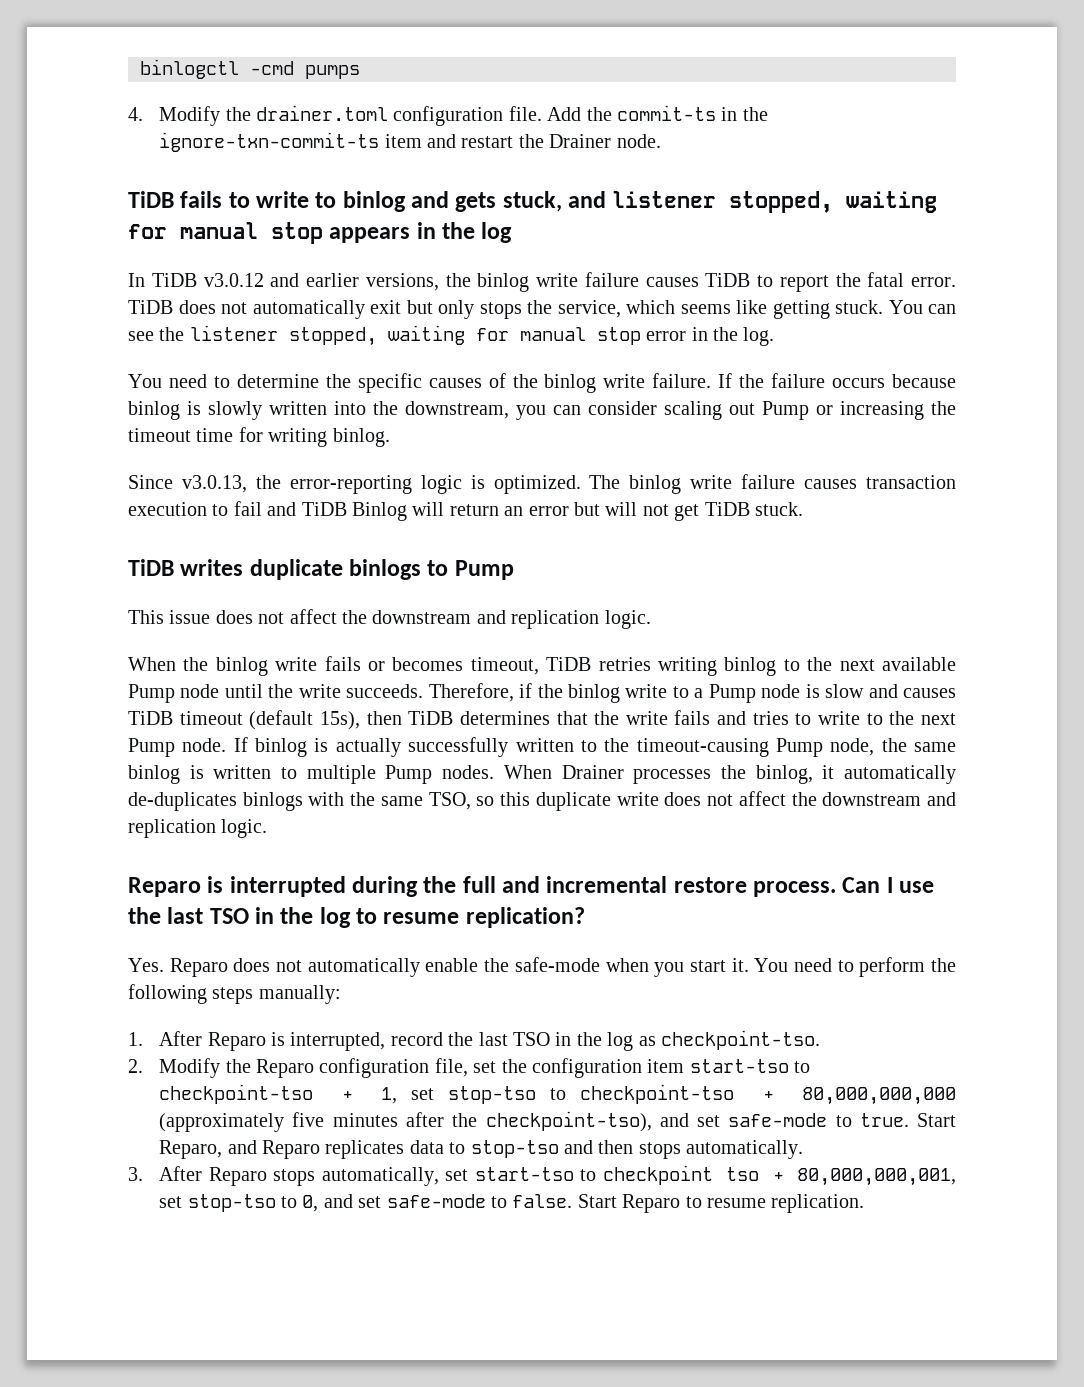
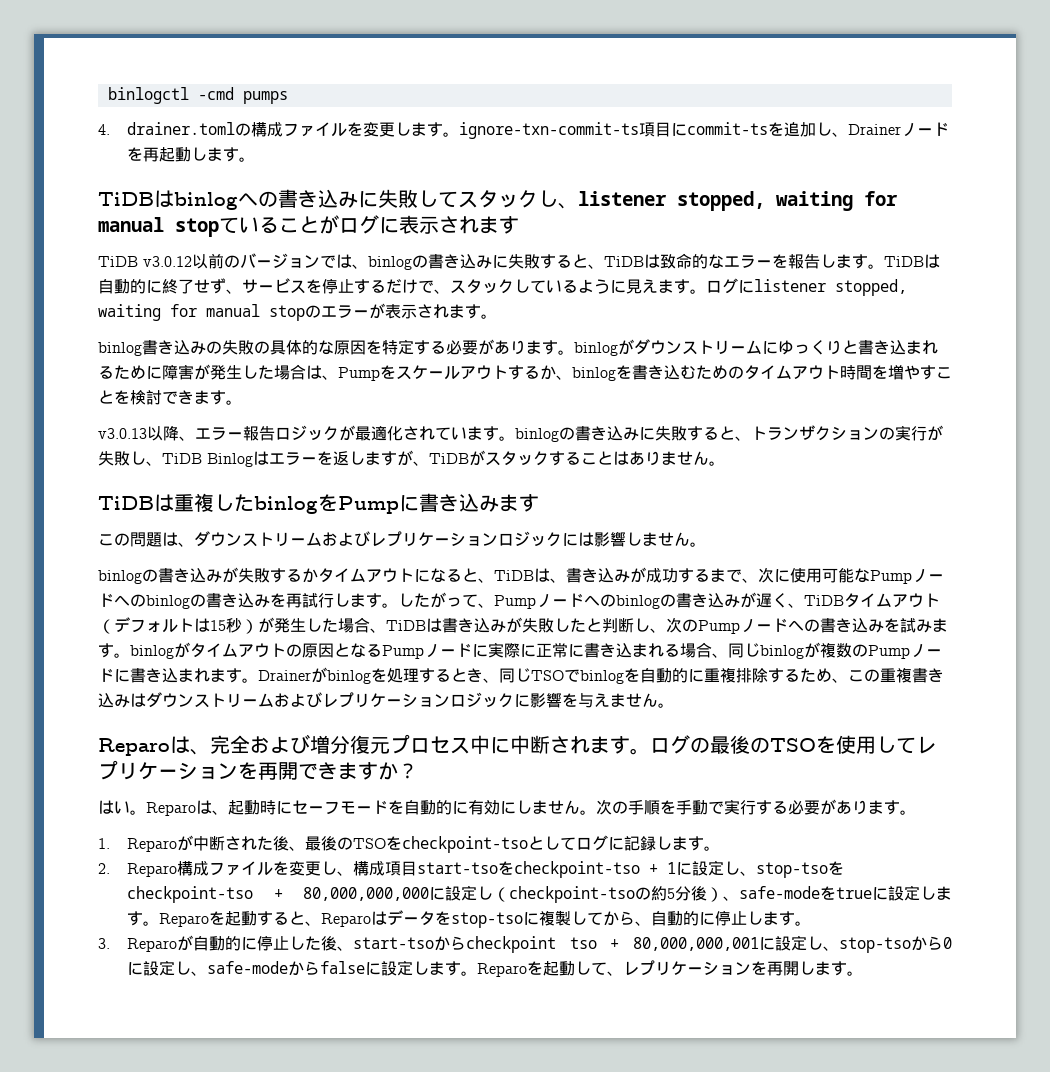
- 4. Modify the drainer.toml configuration file. Add the commit-ts in the ignore-txn-commit-ts item and restart the Drainer node.
- TiDB fails to write to binlog and gets stuck, and listener stopped, waiting for manual stop appears in the log
- In TiDB v3.0.12 and earlier versions, the binlog write failure causes TiDB to report the fatal error. TiDB does not automatically exit but only stops the service, which seems like getting stuck. You can see the listener stopped, waiting for manual stop error in the log.
- You need to determine the specific causes of the binlog write failure. If the failure occurs because binlog is slowly written into the downstream, you can consider scaling out Pump or increasing the timeout time for writing binlog.
- Since v3.0.13, the error-reporting logic is optimized. The binlog write failure causes transaction execution to fail and TiDB Binlog will return an error but will not get TiDB stuck.
- TiDB writes duplicate binlogs to Pump
- This issue does not affect the downstream and replication logic.
- When the binlog write fails or becomes timeout, TiDB retries writing binlog to the next available Pump node until the write succeeds. Therefore, if the binlog write to a Pump node is slow and causes TiDB timeout (default 15s), then TiDB determines that the write fails and tries to write to the next Pump node. If binlog is actually successfully written to the timeout-causing Pump node, the same binlog is written to multiple Pump nodes. When Drainer processes the binlog, it automatically de-duplicates binlogs with the same TSO, so this duplicate write does not affect the downstream and replication logic.
- Reparo is interrupted during the full and incremental restore process. Can I use the last TSO in the log to resume replication?
- Yes. Reparo does not automatically enable the safe-mode when you start it. You need to perform the following steps manually:
- 1. After Reparo is interrupted, record the last TSO in the log as checkpoint-tso.
- 2. Modify the Reparo configuration file, set the configuration item start-tso to checkpoint-tso + 1, set stop-tso to checkpoint-tso + 80,000,000,000 (approximately five minutes after the checkpoint-tso), and set safe-mode to true. Start Reparo, and Reparo replicates data to stop-tso and then stops automatically.
- 3. After Reparo stops automatically, set start-tso to checkpoint tso + 80,000,000,001, set stop-tso to 0, and set safe-mode to false. Start Reparo to resume replication.
+ 4. drainer.tomlの構成ファイルを変更します。ignore-txn-commit-ts項目にcommit-tsを追加し、Drainerノードを再起動します。
+ TiDBはbinlogへの書き込みに失敗してスタックし、listener stopped, waiting for manual stopていることがログに表示されます
+ TiDB v3.0.12以前のバージョンでは、binlogの書き込みに失敗すると、TiDBは致命的なエラーを報告します。TiDBは自動的に終了せず、サービスを停止するだけで、スタックしているように見えます。ログにlistener stopped, waiting for manual stopのエラーが表示されます。
+ binlog書き込みの失敗の具体的な原因を特定する必要があります。binlogがダウンストリームにゆっくりと書き込まれるために障害が発生した場合は、Pumpをスケールアウトするか、binlogを書き込むためのタイムアウト時間を増やすことを検討できます。
+ v3.0.13以降、エラー報告ロジックが最適化されています。binlogの書き込みに失敗すると、トランザクションの実行が失敗し、TiDB Binlogはエラーを返しますが、TiDBがスタックすることはありません。
+ TiDBは重複したbinlogをPumpに書き込みます
+ この問題は、ダウンストリームおよびレプリケーションロジックには影響しません。
+ binlogの書き込みが失敗するかタイムアウトになると、TiDBは、書き込みが成功するまで、次に使用可能なPumpノードへのbinlogの書き込みを再試行します。したがって、Pumpノードへのbinlogの書き込みが遅く、TiDBタイムアウト（デフォルトは15秒）が発生した場合、TiDBは書き込みが失敗したと判断し、次のPumpノードへの書き込みを試みます。binlogがタイムアウトの原因となるPumpノードに実際に正常に書き込まれる場合、同じbinlogが複数のPumpノードに書き込まれます。Drainerがbinlogを処理するとき、同じTSOでbinlogを自動的に重複排除するため、この重複書き込みはダウンストリームおよびレプリケーションロジックに影響を与えません。
+ Reparoは、完全および増分復元プロセス中に中断されます。ログの最後のTSOを使用してレプリケーションを再開できますか？
+ はい。Reparoは、起動時にセーフモードを自動的に有効にしません。次の手順を手動で実行する必要があります。
+ 1. Reparoが中断された後、最後のTSOをcheckpoint-tsoとしてログに記録します。
+ 2. Reparo構成ファイルを変更し、構成項目start-tsoをcheckpoint-tso + 1に設定し、stop-tsoをcheckpoint-tso + 80,000,000,000に設定し（checkpoint-tsoの約5分後）、safe-modeをtrueに設定します。Reparoを起動すると、Reparoはデータをstop-tsoに複製してから、自動的に停止します。
+ 3. Reparoが自動的に停止した後、start-tsoからcheckpoint tso + 80,000,000,001に設定し、stop-tsoから0に設定し、safe-modeからfalseに設定します。Reparoを起動して、レプリケーションを再開します。

